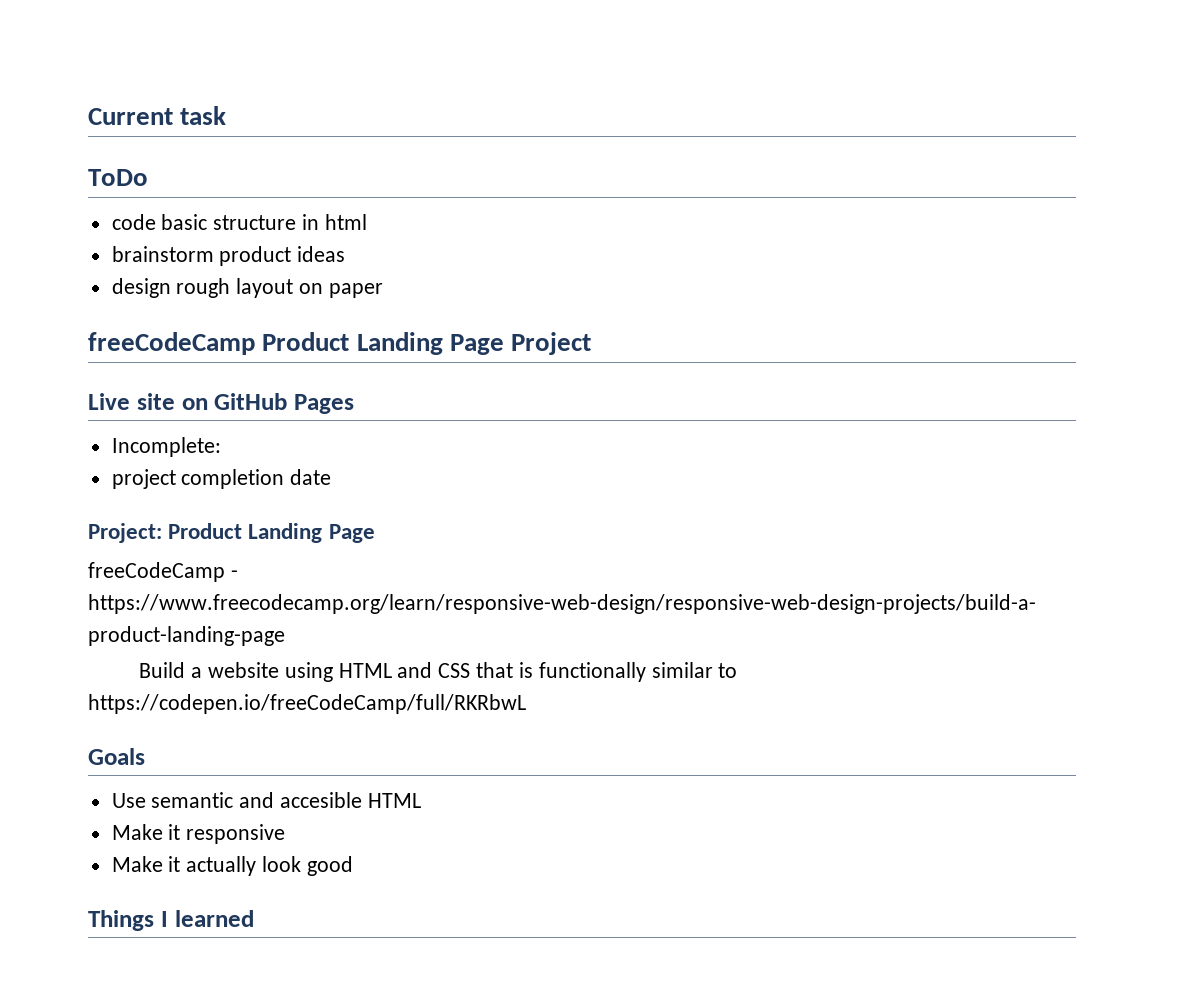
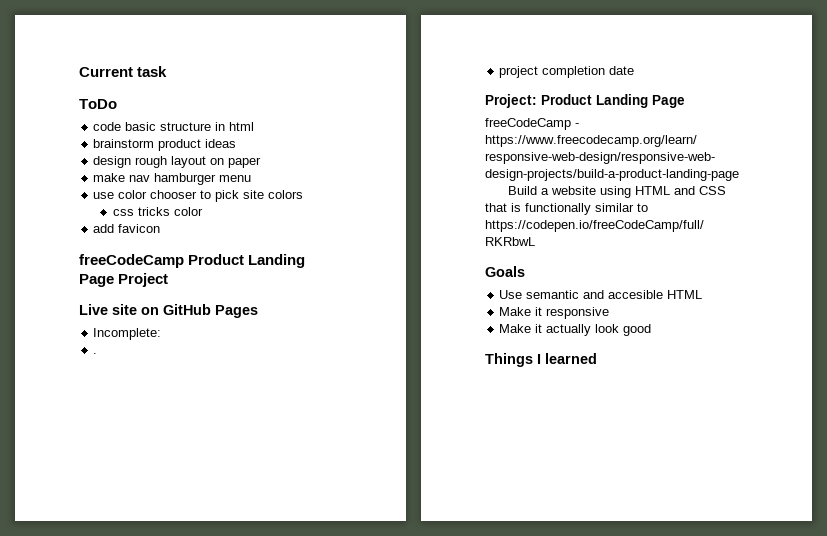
+ make nav hamburger menu
+ use color chooser to pick site colors
+ css tricks color
+ add favicon
+ .

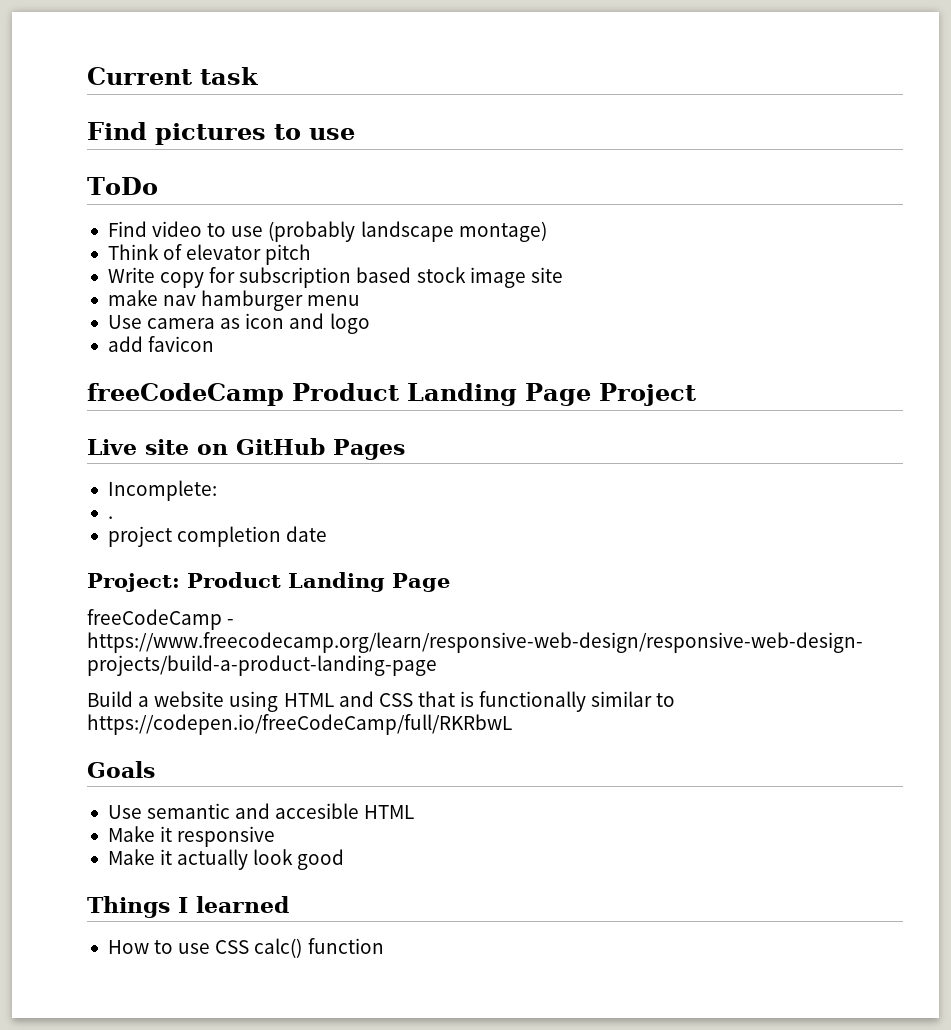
+ Find pictures to use
  ToDo
- code basic structure in html
- brainstorm product ideas
- design rough layout on paper
+ Find video to use (probably landscape montage)
+ Think of elevator pitch
+ Write copy for subscription based stock image site
  make nav hamburger menu
- use color chooser to pick site colors
- css tricks color
+ Use camera as icon and logo
+ How to use CSS calc() function

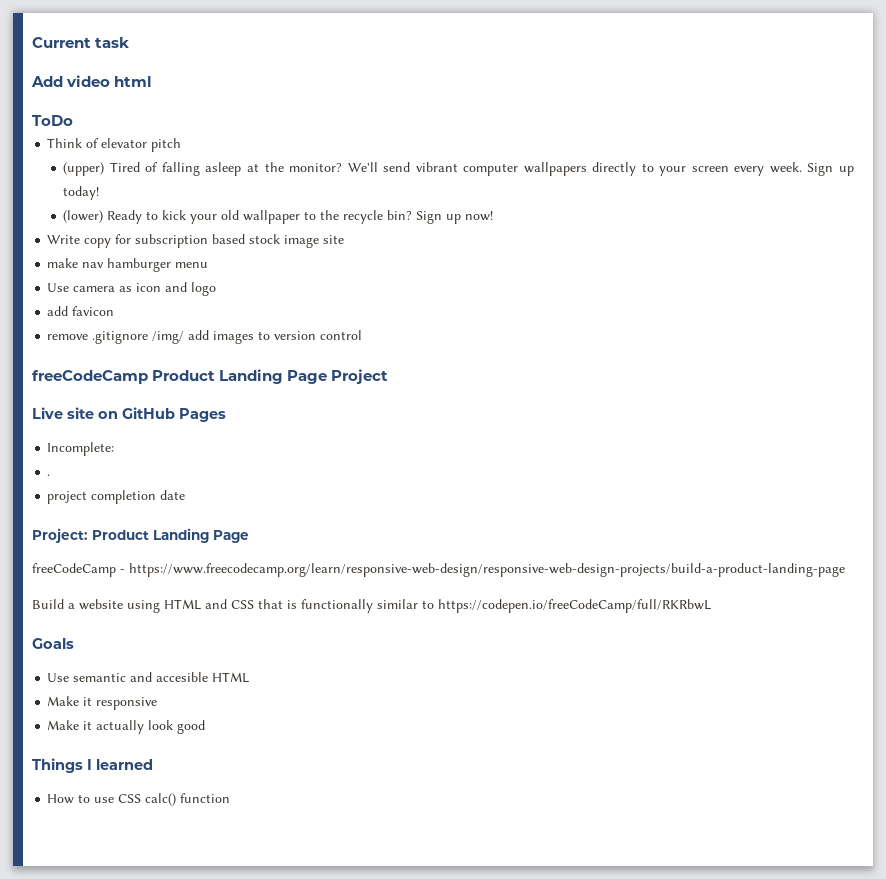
- Find pictures to use
+ Add video html
  ToDo
- Find video to use (probably landscape montage)
  Think of elevator pitch
+ (upper) Tired of falling asleep at the monitor? We'll send vibrant computer wallpapers directly to your screen every week. Sign up today!
+ (lower) Ready to kick your old wallpaper to the recycle bin? Sign up now!
+ remove .gitignore /img/ add images to version control

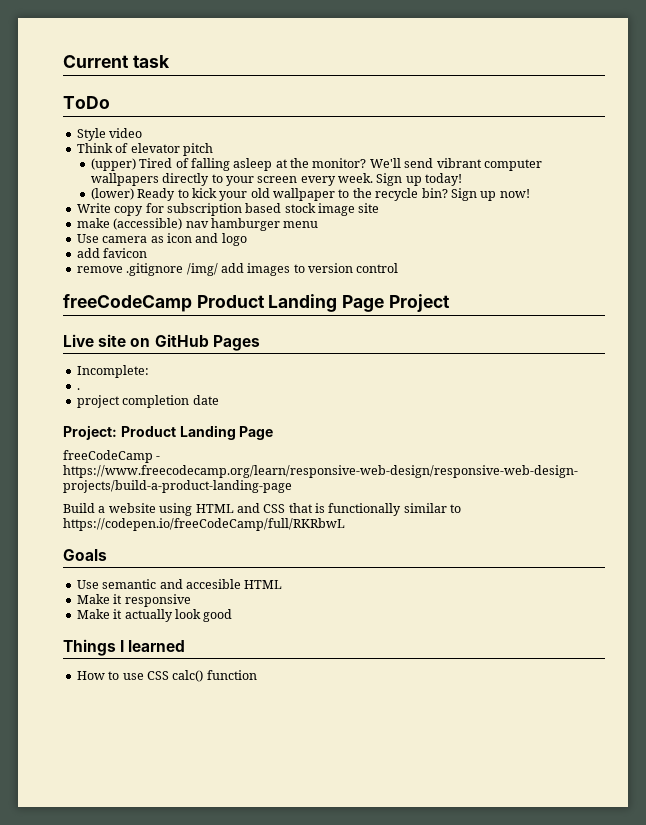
- Add video html
  ToDo
+ Style video
- make nav hamburger menu
+ make (accessible) nav hamburger menu

